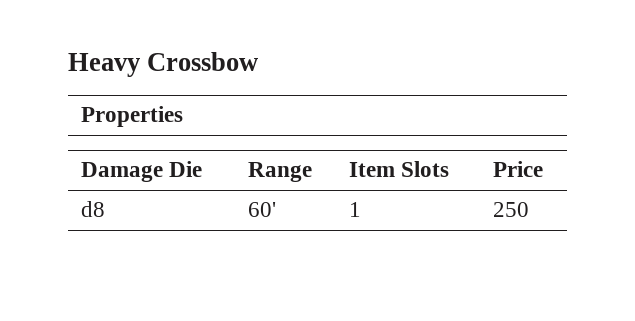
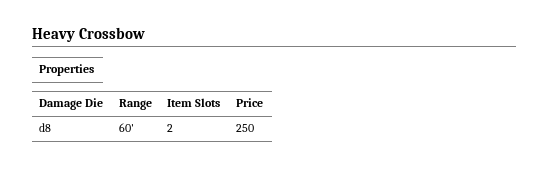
- d8 | 60' | 1 | 250
+ d8 | 60' | 2 | 250

